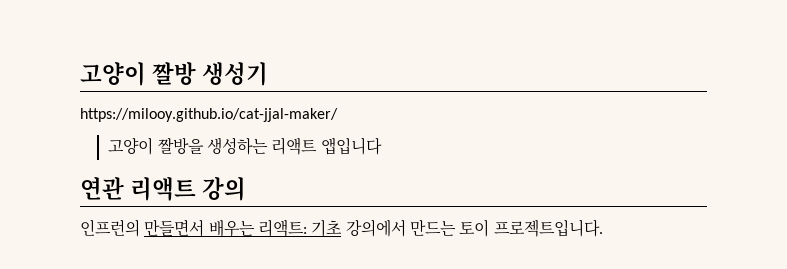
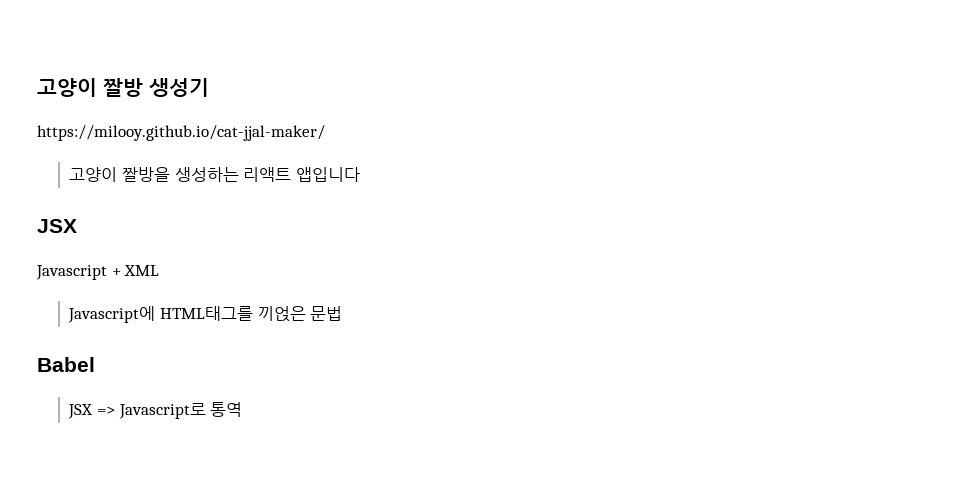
  고양이 짤방을 생성하는 리액트 앱입니다
- 연관 리액트 강의
- 인프런의 만들면서 배우는 리액트: 기초 강의에서 만드는 토이 프로젝트입니다.
+ JSX
+ Javascript + XML
+ Javascript에 HTML태그를 끼얹은 문법
+ Babel
+ JSX => Javascript로 통역

